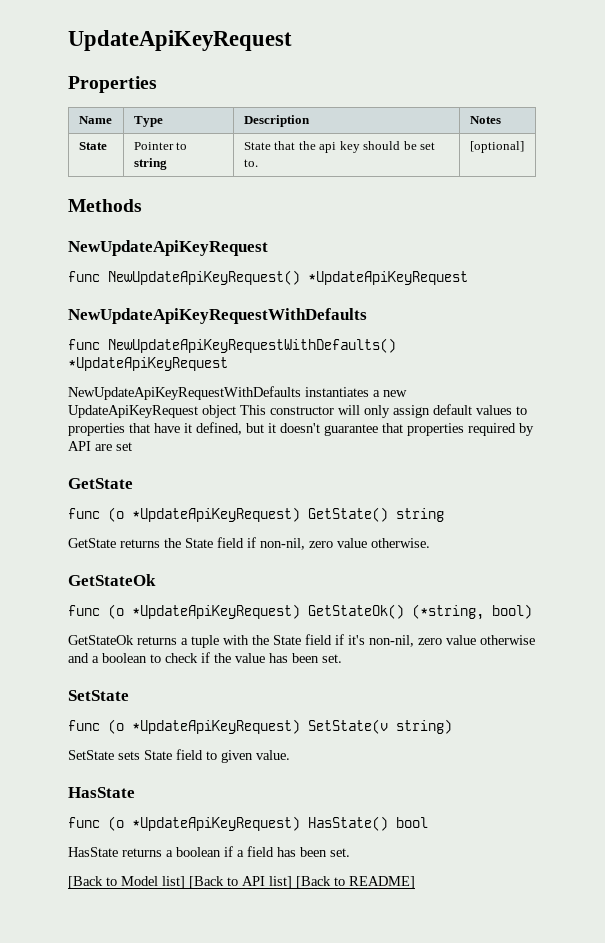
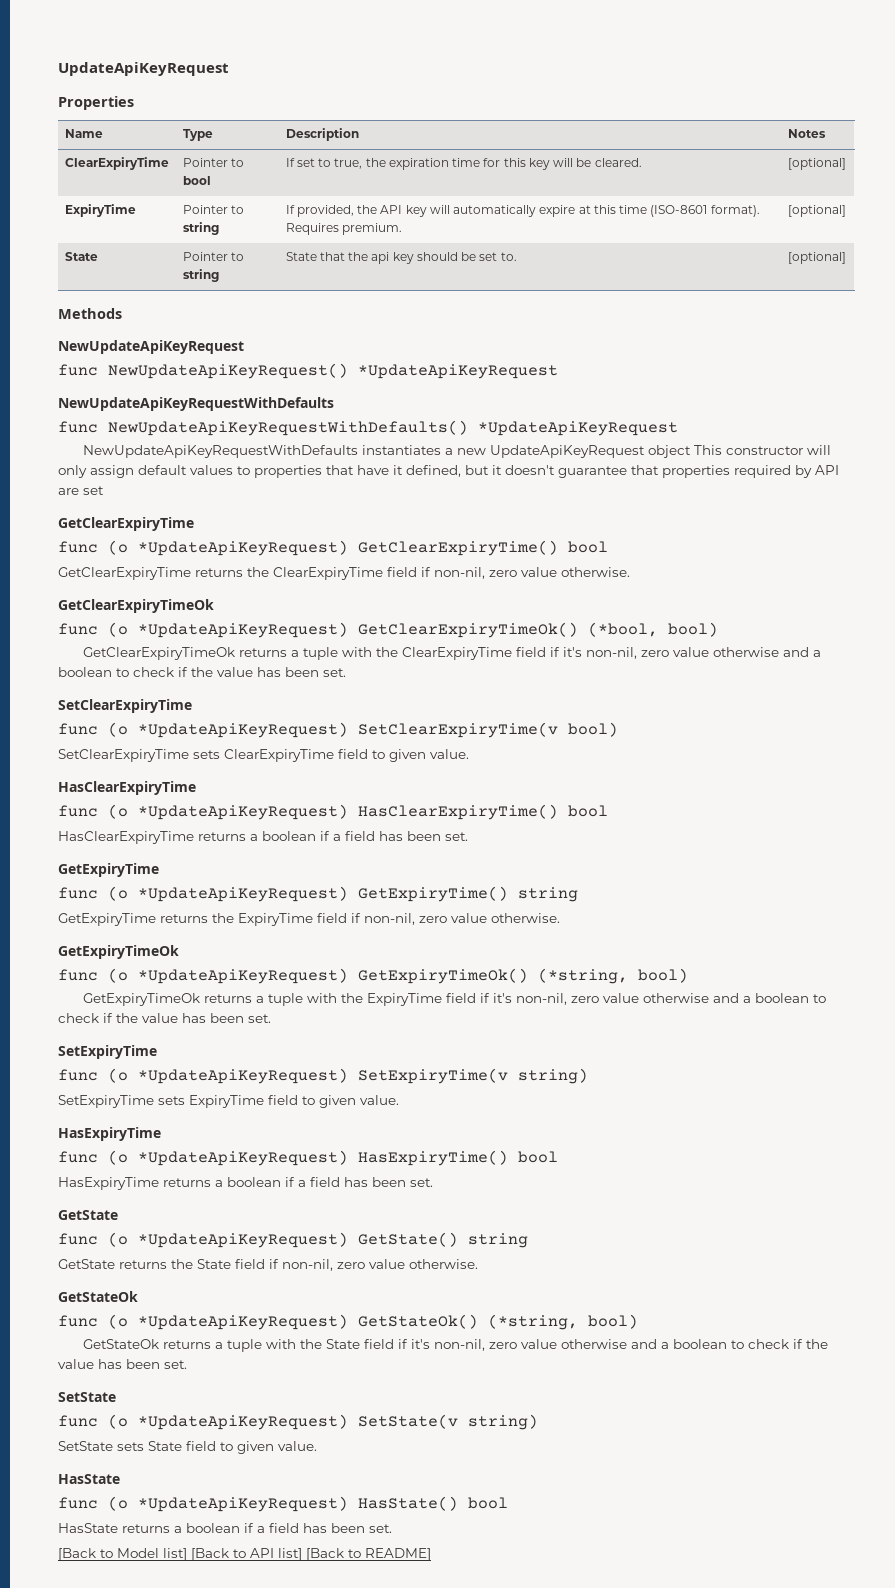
+ ClearExpiryTime | Pointer to bool | If set to true, the expiration time for this key will be cleared. | [optional]
+ ExpiryTime | Pointer to string | If provided, the API key will automatically expire at this time (ISO-8601 format). Requires premium. | [optional]
  NewUpdateApiKeyRequestWithDefaults instantiates a new UpdateApiKeyRequest object This constructor will only assign default values to properties that have it defined, but it doesn't guarantee that properties required by API are set
+ GetClearExpiryTime
+ func (o *UpdateApiKeyRequest) GetClearExpiryTime() bool
+ GetClearExpiryTime returns the ClearExpiryTime field if non-nil, zero value otherwise.
+ GetClearExpiryTimeOk
+ func (o *UpdateApiKeyRequest) GetClearExpiryTimeOk() (*bool, bool)
+ GetClearExpiryTimeOk returns a tuple with the ClearExpiryTime field if it's non-nil, zero value otherwise and a boolean to check if the value has been set.
+ SetClearExpiryTime
+ func (o *UpdateApiKeyRequest) SetClearExpiryTime(v bool)
+ SetClearExpiryTime sets ClearExpiryTime field to given value.
+ HasClearExpiryTime
+ func (o *UpdateApiKeyRequest) HasClearExpiryTime() bool
+ HasClearExpiryTime returns a boolean if a field has been set.
+ GetExpiryTime
+ func (o *UpdateApiKeyRequest) GetExpiryTime() string
+ GetExpiryTime returns the ExpiryTime field if non-nil, zero value otherwise.
+ GetExpiryTimeOk
+ func (o *UpdateApiKeyRequest) GetExpiryTimeOk() (*string, bool)
+ GetExpiryTimeOk returns a tuple with the ExpiryTime field if it's non-nil, zero value otherwise and a boolean to check if the value has been set.
+ SetExpiryTime
+ func (o *UpdateApiKeyRequest) SetExpiryTime(v string)
+ SetExpiryTime sets ExpiryTime field to given value.
+ HasExpiryTime
+ func (o *UpdateApiKeyRequest) HasExpiryTime() bool
+ HasExpiryTime returns a boolean if a field has been set.

